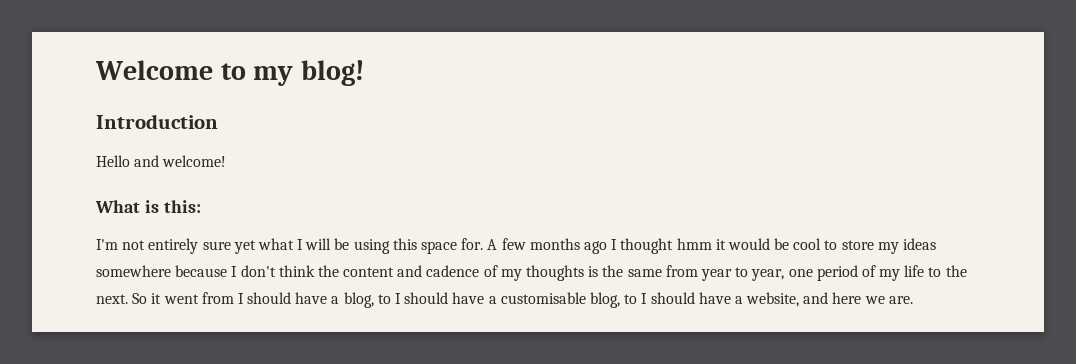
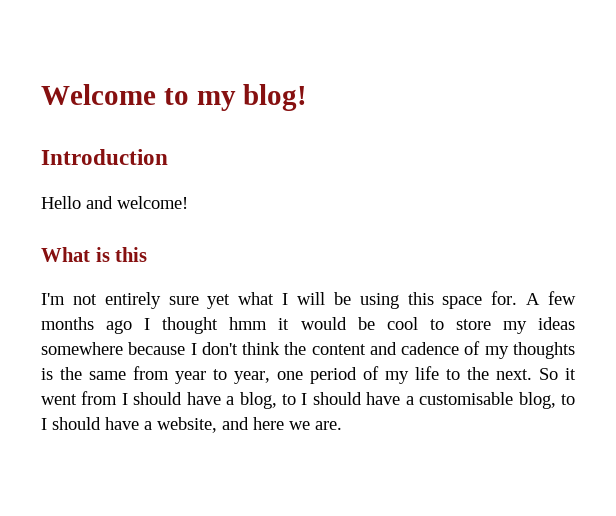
- What is this:
+ What is this

